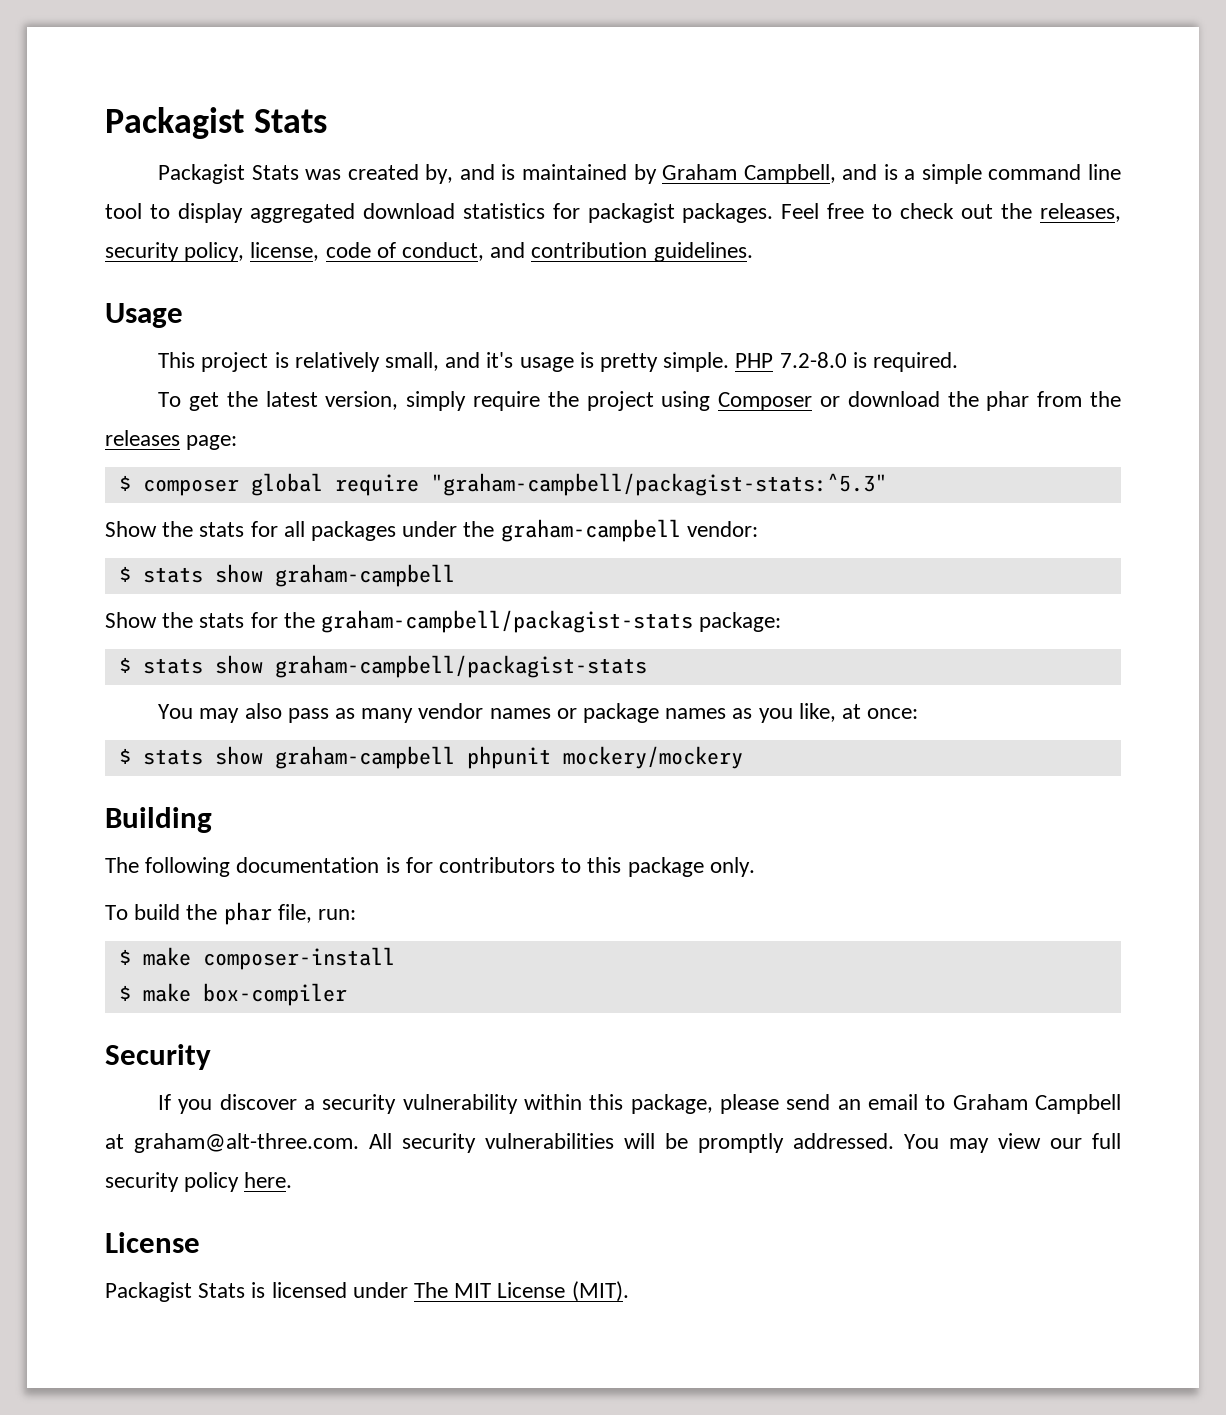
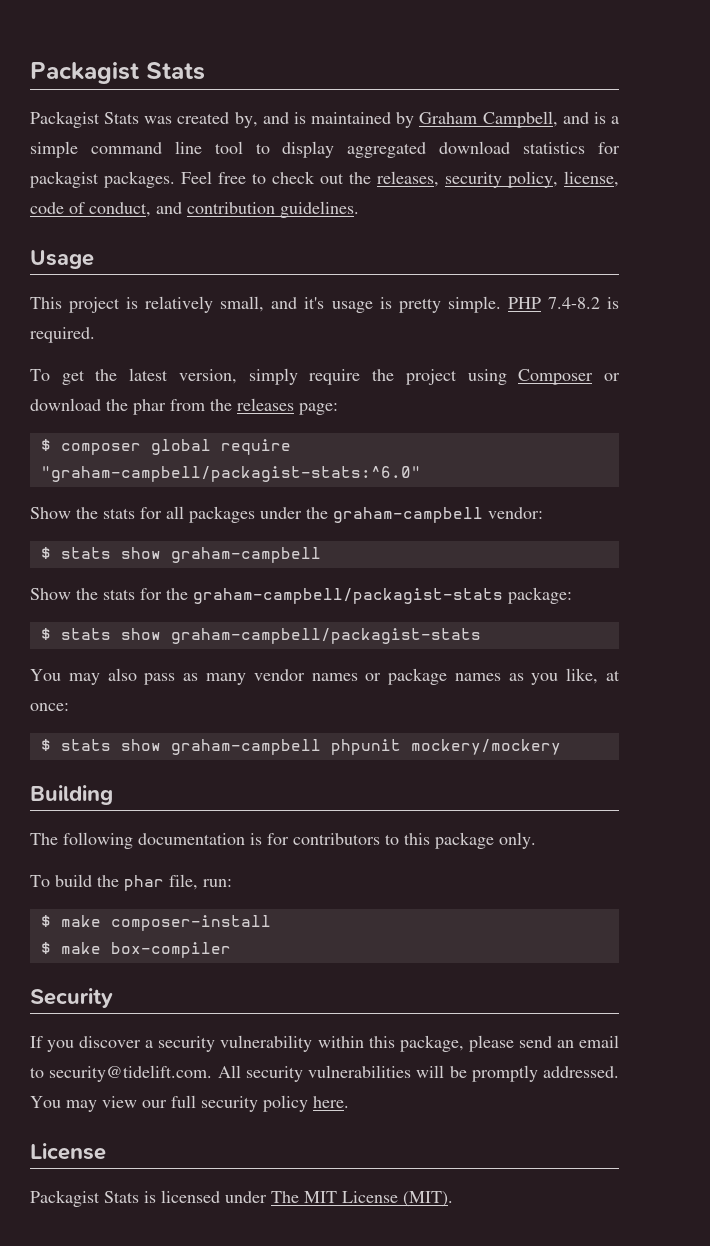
- PHP 7.2-8.0 is required.
+ PHP 7.4-8.2 is required.
- $ composer global require "graham-campbell/packagist-stats:^5.3"
+ $ composer global require "graham-campbell/packagist-stats:^6.0"
- If you discover a security vulnerability within this package, please send an email to Graham Campbell at graham@alt-three.com. All security vulnerabilities will be promptly addressed.
+ If you discover a security vulnerability within this package, please send an email to security@tidelift.com. All security vulnerabilities will be promptly addressed.

